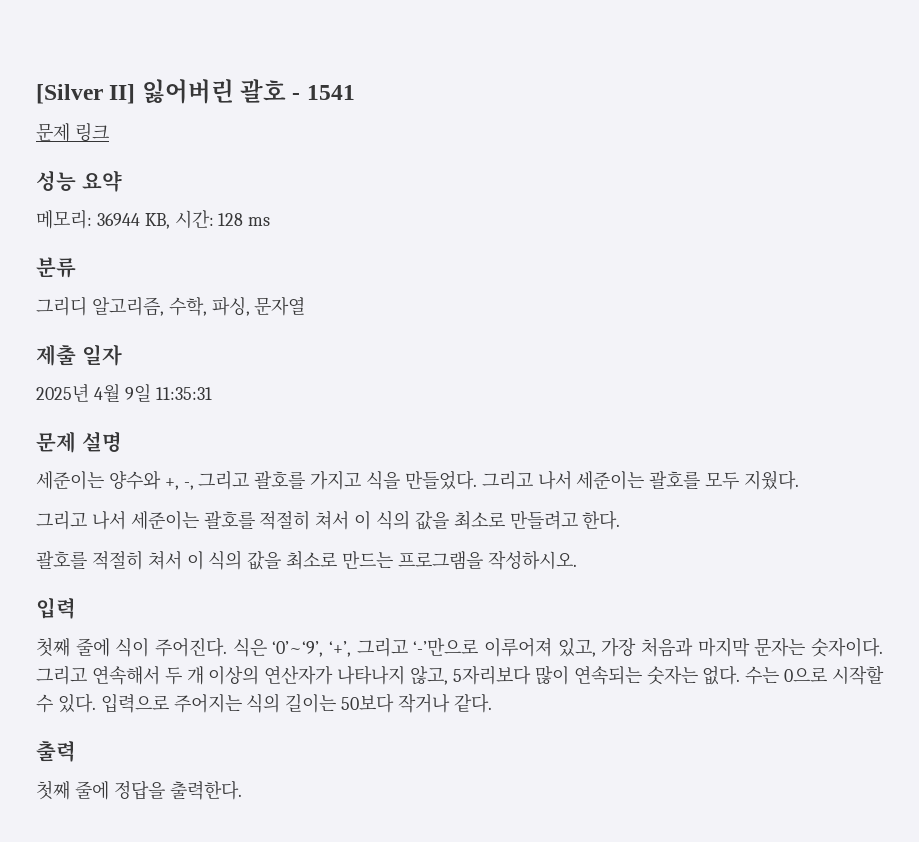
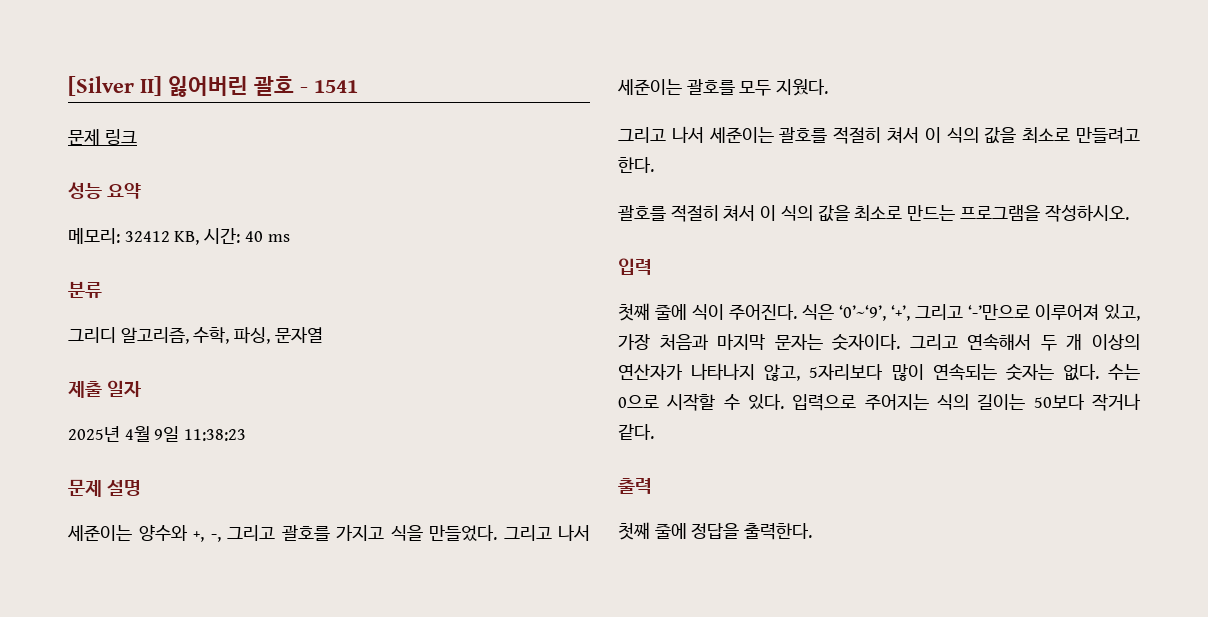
- 메모리: 36944 KB, 시간: 128 ms
+ 메모리: 32412 KB, 시간: 40 ms
- 2025년 4월 9일 11:35:31
+ 2025년 4월 9일 11:38:23

